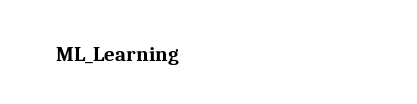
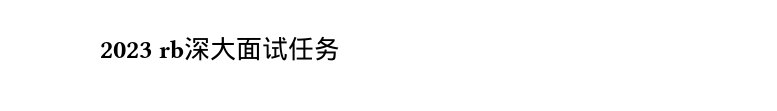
- ML_Learning
+ 2023 rb深大面试任务

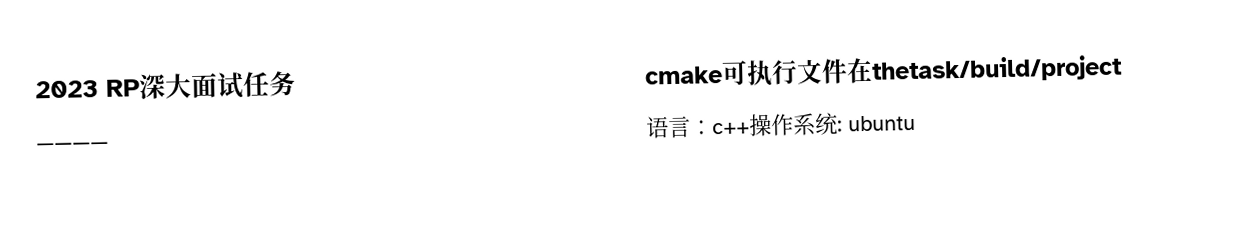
- 2023 rb深大面试任务
+ 2023 RP深大面试任务
+ ————
+ cmake可执行文件在thetask/build/project
+ 语言：c++操作系统: ubuntu

